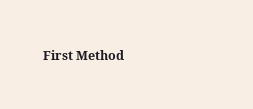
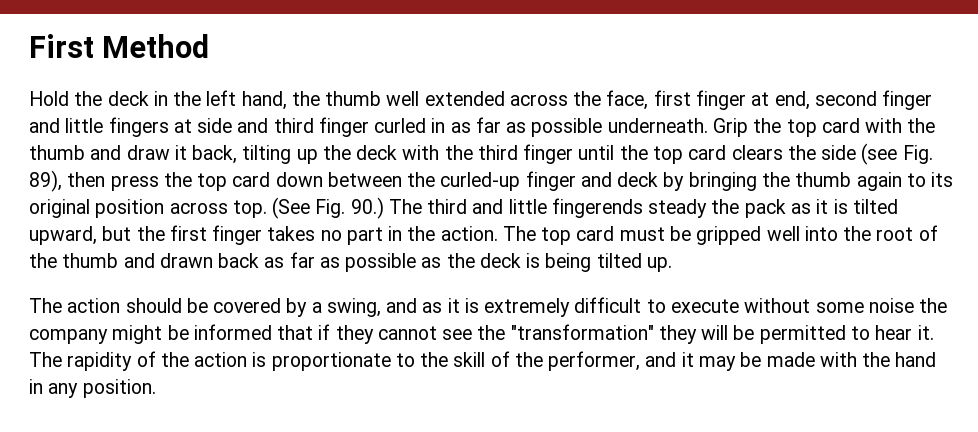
+ Hold the deck in the left hand, the thumb well extended across the face, first finger at end, second finger and little fingers at side and third finger curled in as far as possible underneath. Grip the top card with the thumb and draw it back, tilting up the deck with the third finger until the top card clears the side (see Fig. 89), then press the top card down between the curled-up finger and deck by bringing the thumb again to its original position across top. (See Fig. 90.) The third and little fingerends steady the pack as it is tilted upward, but the first finger takes no part in the action. The top card must be gripped well into the root of the thumb and drawn back as far as possible as the deck is being tilted up.
+ The action should be covered by a swing, and as it is extremely difficult to execute without some noise the company might be informed that if they cannot see the "transformation" they will be permitted to hear it. The rapidity of the action is proportionate to the skill of the performer, and it may be made with the hand in any position.

